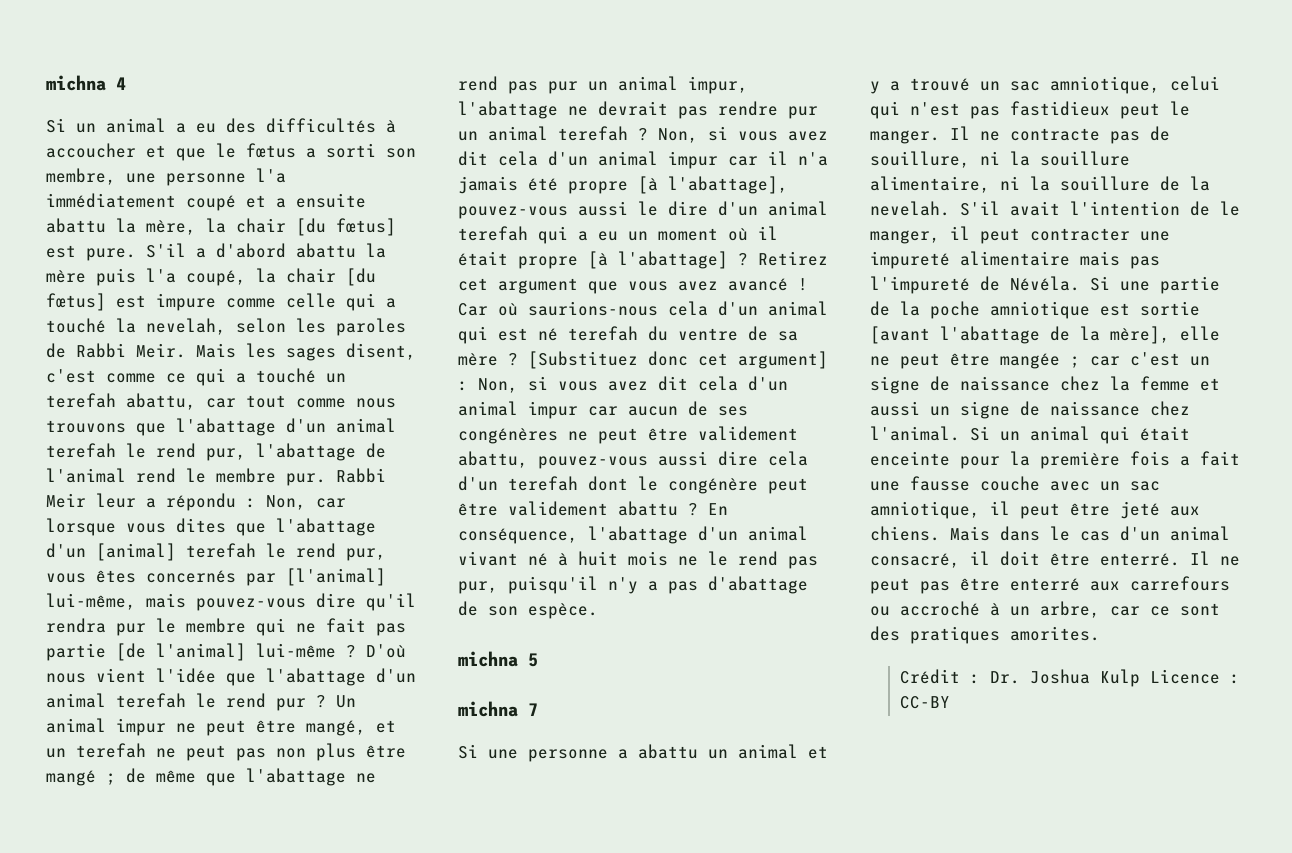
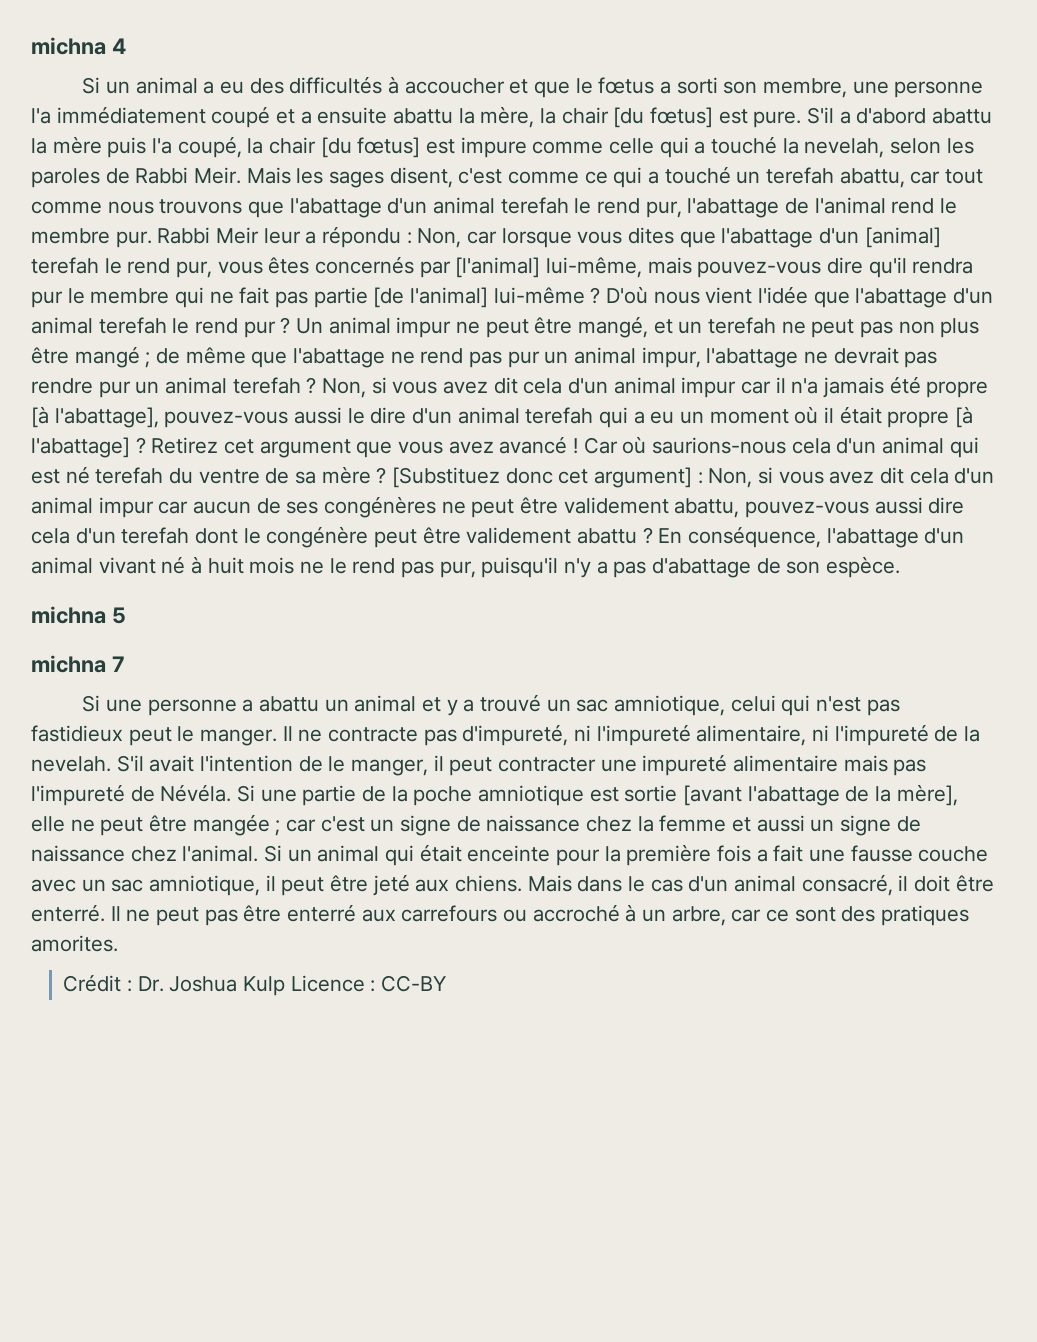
- Il ne contracte pas de souillure, ni la souillure alimentaire, ni la souillure de la nevelah.
+ Il ne contracte pas d'impureté, ni l'impureté alimentaire, ni l'impureté de la nevelah.

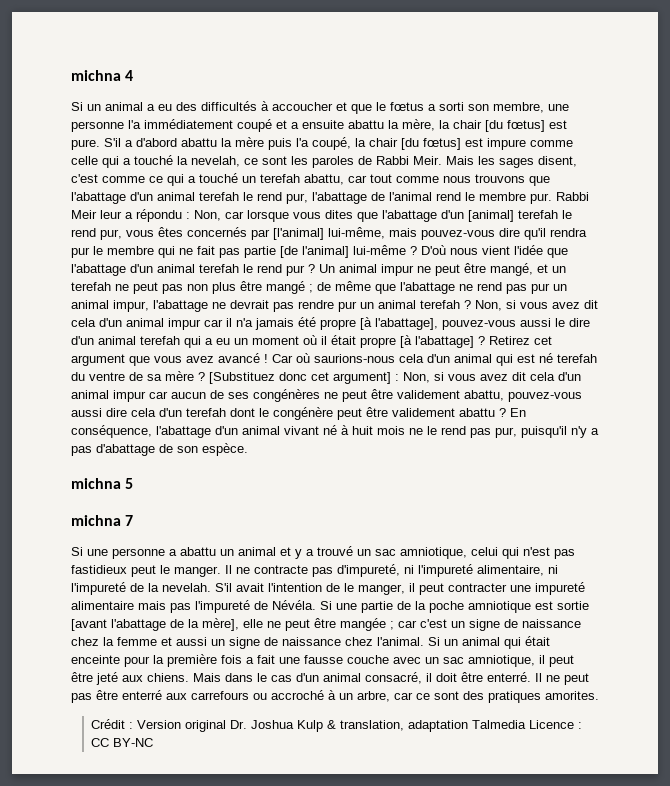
- S'il a d'abord abattu la mère puis l'a coupé, la chair [du fœtus] est impure comme celle qui a touché la nevelah, selon les paroles de Rabbi Meir.
+ S'il a d'abord abattu la mère puis l'a coupé, la chair [du fœtus] est impure comme celle qui a touché la nevelah, ce sont les paroles de Rabbi Meir.
- Crédit : Dr. Joshua Kulp Licence : CC-BY
+ Crédit : Version original Dr. Joshua Kulp & translation, adaptation Talmedia Licence : CC BY-NC

